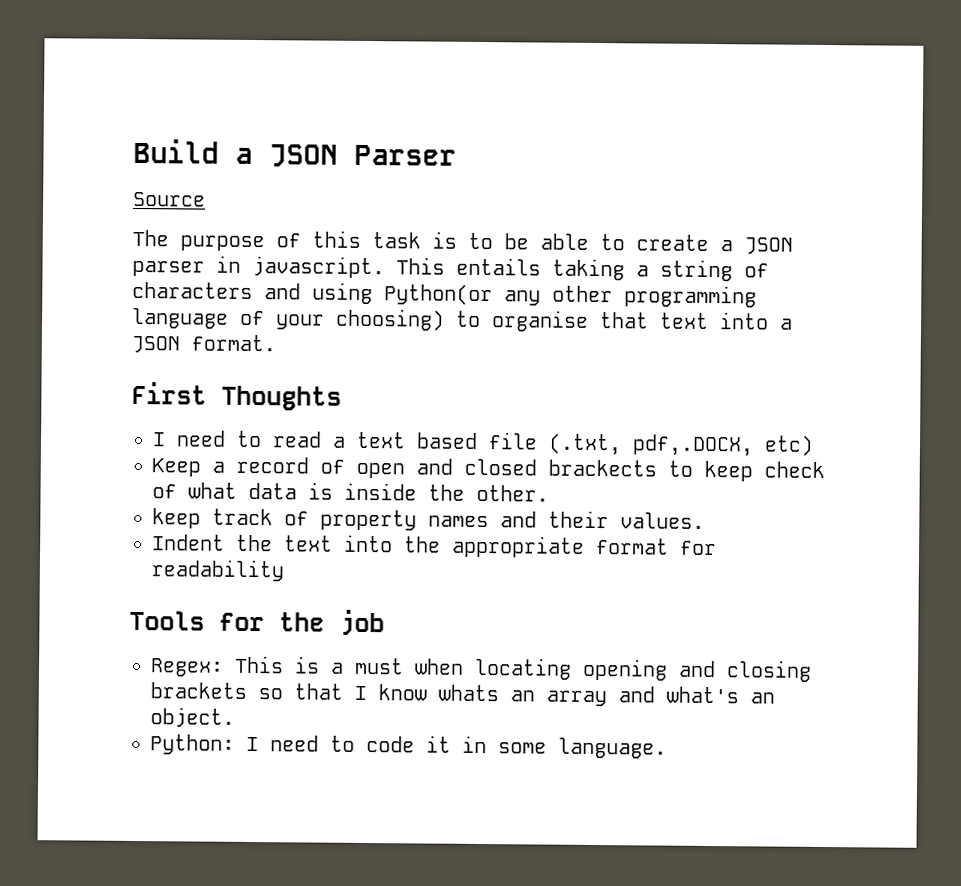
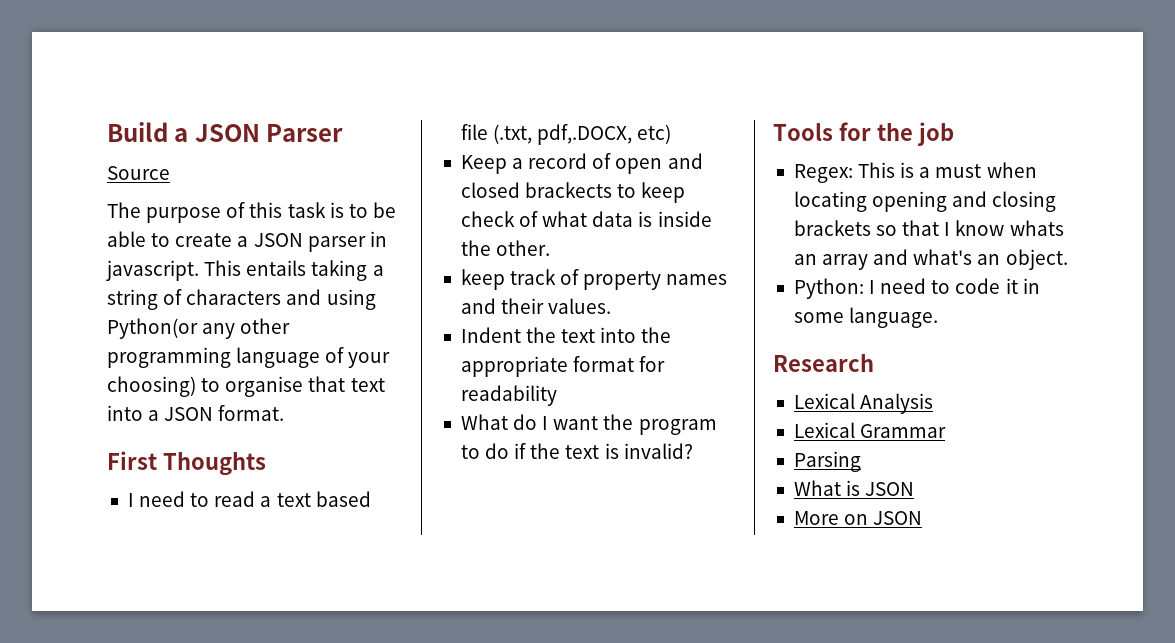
+ What do I want the program to do if the text is invalid?
+ Research
+ Lexical Analysis
+ Lexical Grammar
+ Parsing
+ What is JSON
+ More on JSON

